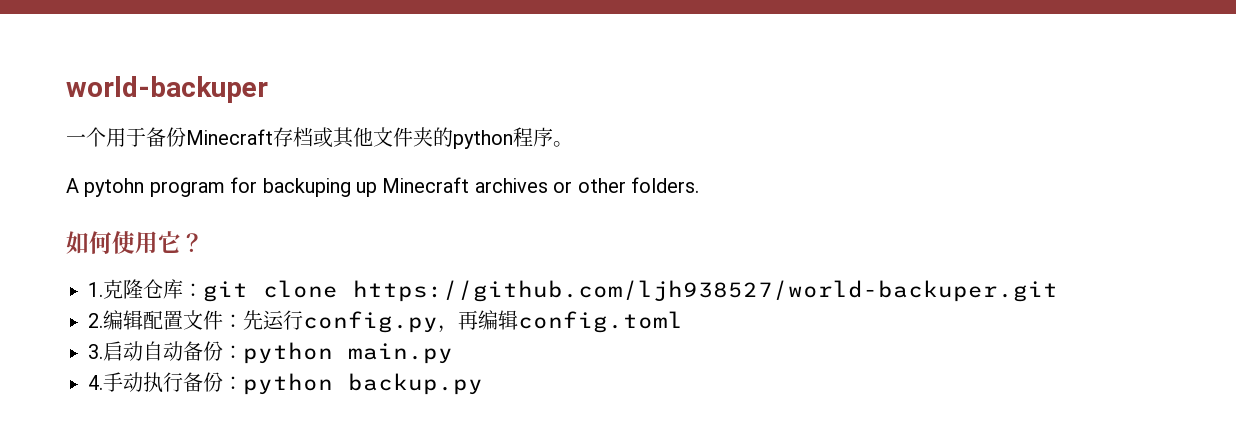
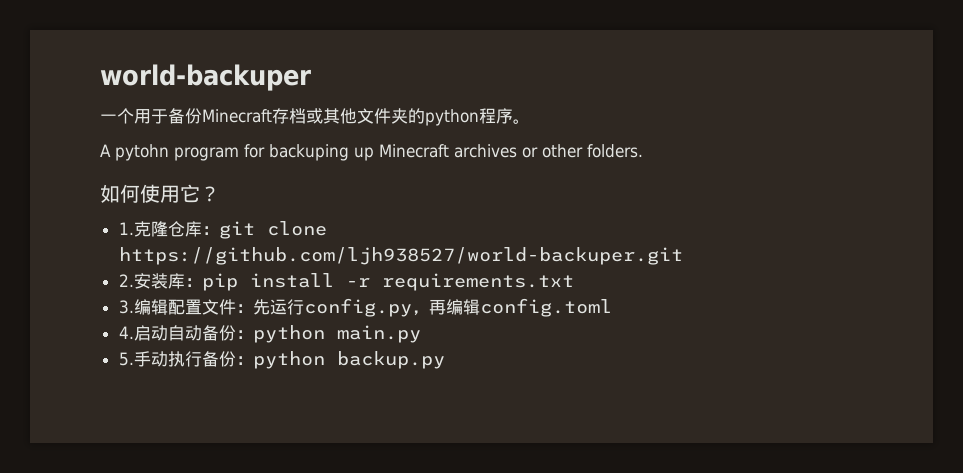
- 2.编辑配置文件：先运行config.py，再编辑config.toml
+ 2.安装库：pip install -r requirements.txt
+ 3.编辑配置文件：先运行config.py，再编辑config.toml
- 3.启动自动备份：python main.py
+ 4.启动自动备份：python main.py
- 4.手动执行备份：python backup.py
+ 5.手动执行备份：python backup.py

